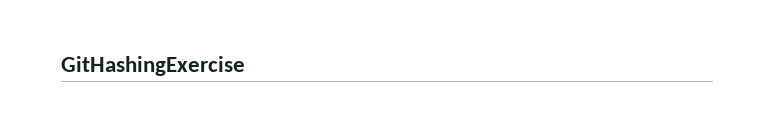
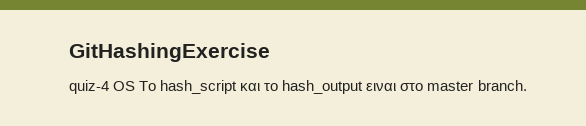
+ quiz-4 OS To hash_script και το hash_output ειναι στο master branch.

